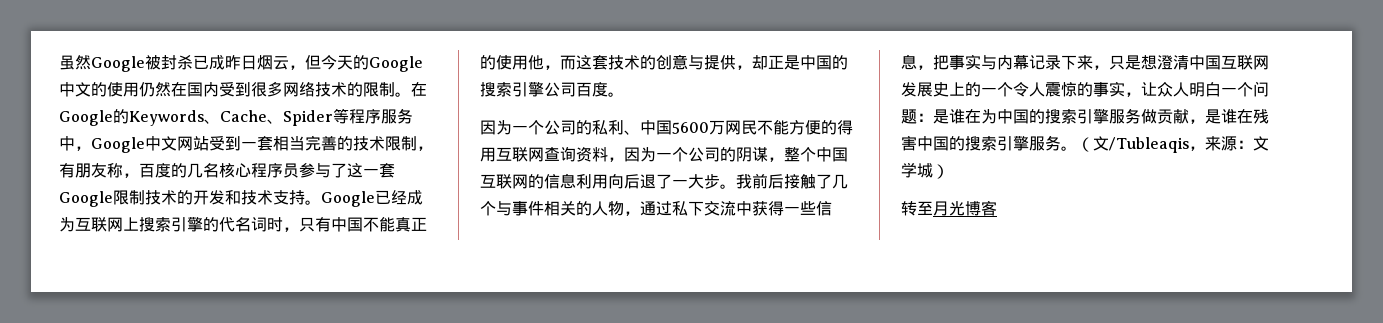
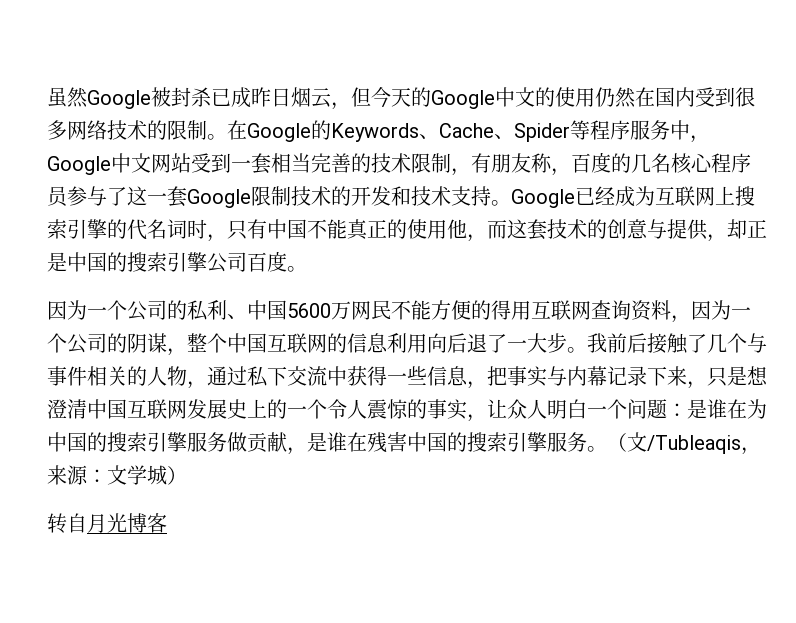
- 转至月光博客
+ 转自月光博客

